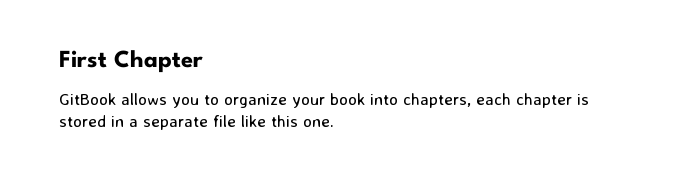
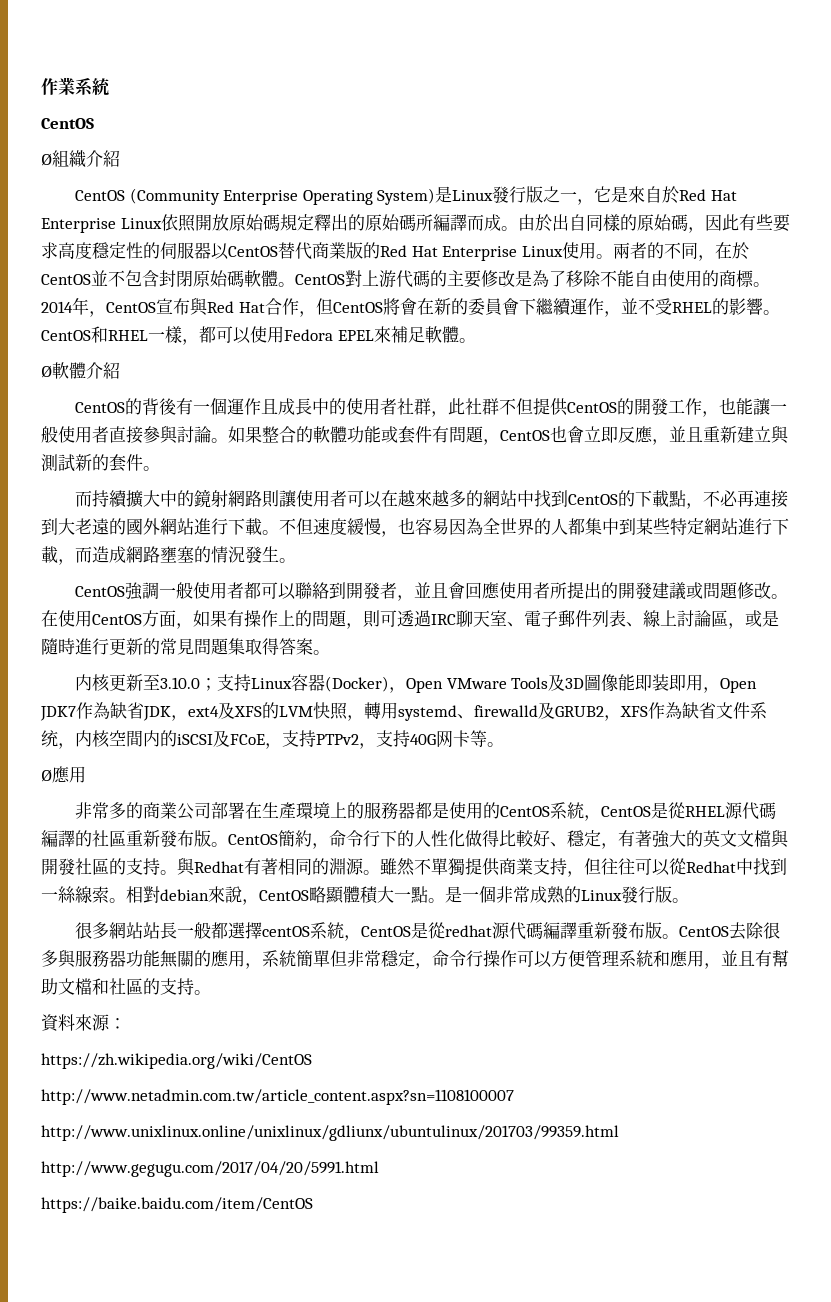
- First Chapter
- GitBook allows you to organize your book into chapters, each chapter is stored in a separate file like this one.
+ 作業系統
+ CentOS
+ Ø組織介紹
+ CentOS (Community Enterprise Operating System)是Linux發行版之一，它是來自於Red Hat Enterprise Linux依照開放原始碼規定釋出的原始碼所編譯而成。由於出自同樣的原始碼，因此有些要求高度穩定性的伺服器以CentOS替代商業版的Red Hat Enterprise Linux使用。兩者的不同，在於CentOS並不包含封閉原始碼軟體。CentOS對上游代碼的主要修改是為了移除不能自由使用的商標。2014年，CentOS宣布與Red Hat合作，但CentOS將會在新的委員會下繼續運作，並不受RHEL的影響。CentOS和RHEL一樣，都可以使用Fedora EPEL來補足軟體。
+ Ø軟體介紹
+ CentOS的背後有一個運作且成長中的使用者社群，此社群不但提供CentOS的開發工作，也能讓一般使用者直接參與討論。如果整合的軟體功能或套件有問題，CentOS也會立即反應，並且重新建立與測試新的套件。
+ 而持續擴大中的鏡射網路則讓使用者可以在越來越多的網站中找到CentOS的下載點，不必再連接到大老遠的國外網站進行下載。不但速度緩慢，也容易因為全世界的人都集中到某些特定網站進行下載，而造成網路壅塞的情況發生。
+ CentOS強調一般使用者都可以聯絡到開發者，並且會回應使用者所提出的開發建議或問題修改。在使用CentOS方面，如果有操作上的問題，則可透過IRC聊天室、電子郵件列表、線上討論區，或是隨時進行更新的常見問題集取得答案。
+ 内核更新至3.10.0；支持Linux容器(Docker)，Open VMware Tools及3D圖像能即装即用，Open JDK7作為缺省JDK，ext4及XFS的LVM快照，轉用systemd、firewalld及GRUB2，XFS作為缺省文件系统，内核空間内的iSCSI及FCoE，支持PTPv2，支持40G网卡等。
+ Ø應用
+ 非常多的商業公司部署在生產環境上的服務器都是使用的CentOS系統，CentOS是從RHEL源代碼編譯的社區重新發布版。CentOS簡約，命令行下的人性化做得比較好、穩定，有著強大的英文文檔與開發社區的支持。與Redhat有著相同的淵源。雖然不單獨提供商業支持，但往往可以從Redhat中找到一絲線索。相對debian來說，CentOS略顯體積大一點。是一個非常成熟的Linux發行版。
+ 很多網站站長一般都選擇centOS系統，CentOS是從redhat源代碼編譯重新發布版。CentOS去除很多與服務器功能無關的應用，系統簡單但非常穩定，命令行操作可以方便管理系統和應用，並且有幫助文檔和社區的支持。
+ 資料來源：
+ https://zh.wikipedia.org/wiki/CentOS
+ http://www.netadmin.com.tw/article_content.aspx?sn=1108100007
+ http://www.unixlinux.online/unixlinux/gdliunx/ubuntulinux/201703/99359.html
+ http://www.gegugu.com/2017/04/20/5991.html
+ https://baike.baidu.com/item/CentOS

